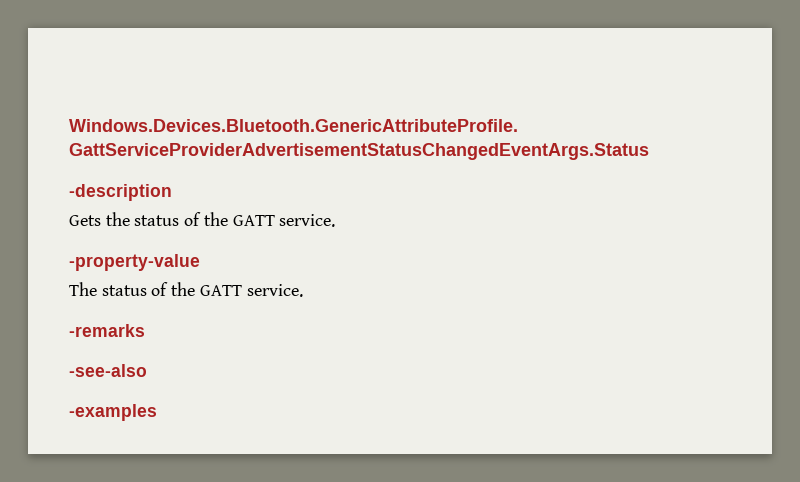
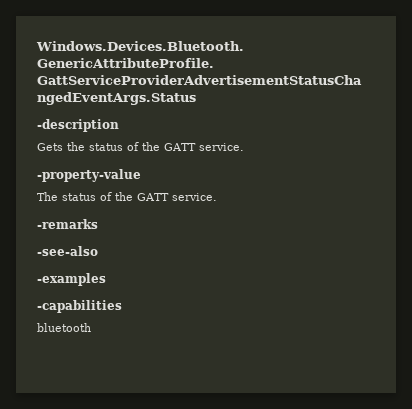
+ -capabilities
+ bluetooth

